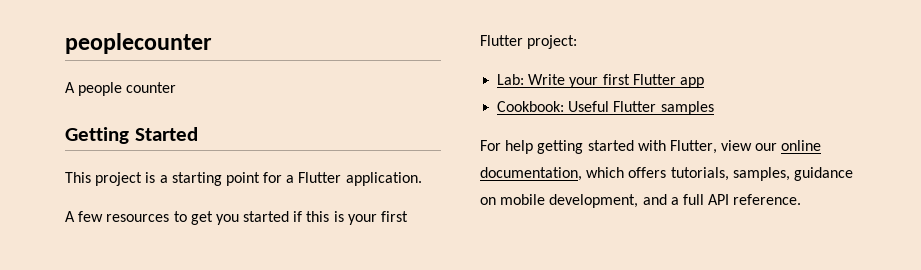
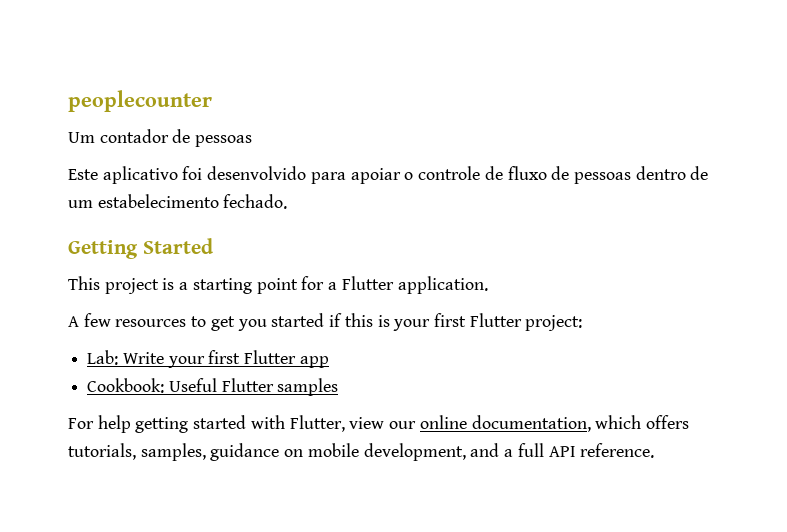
- A people counter
+ Um contador de pessoas
+ Este aplicativo foi desenvolvido para apoiar o controle de fluxo de pessoas dentro de um estabelecimento fechado.

